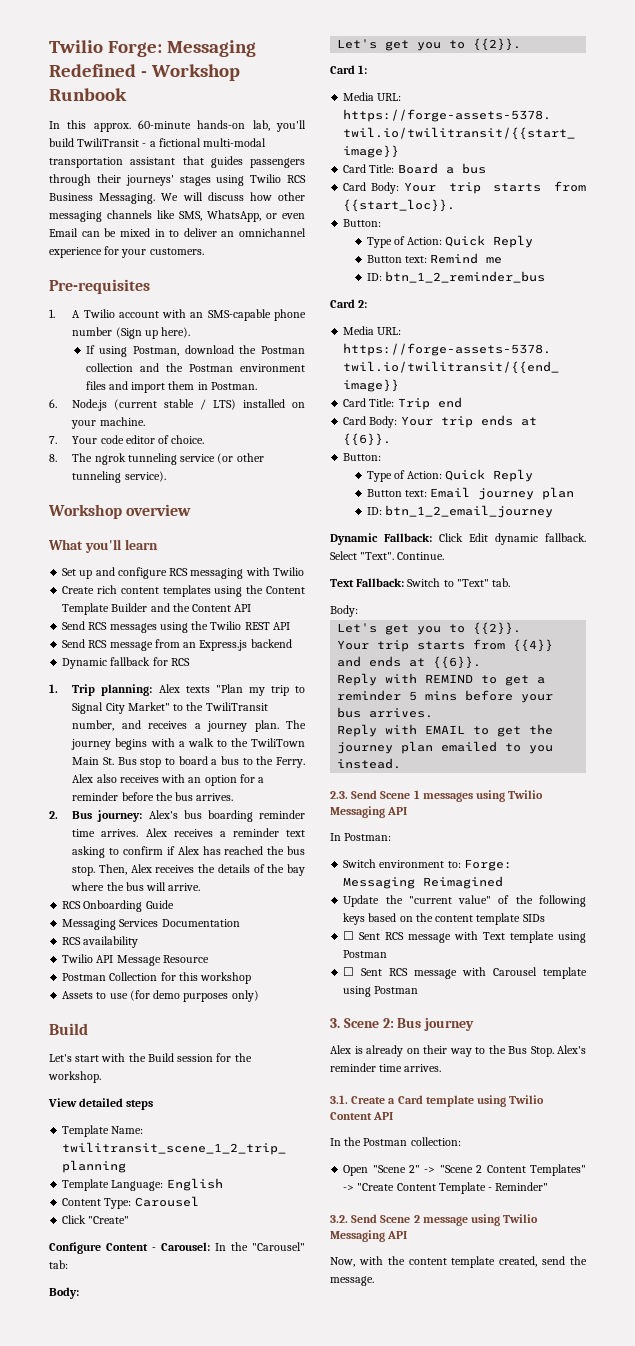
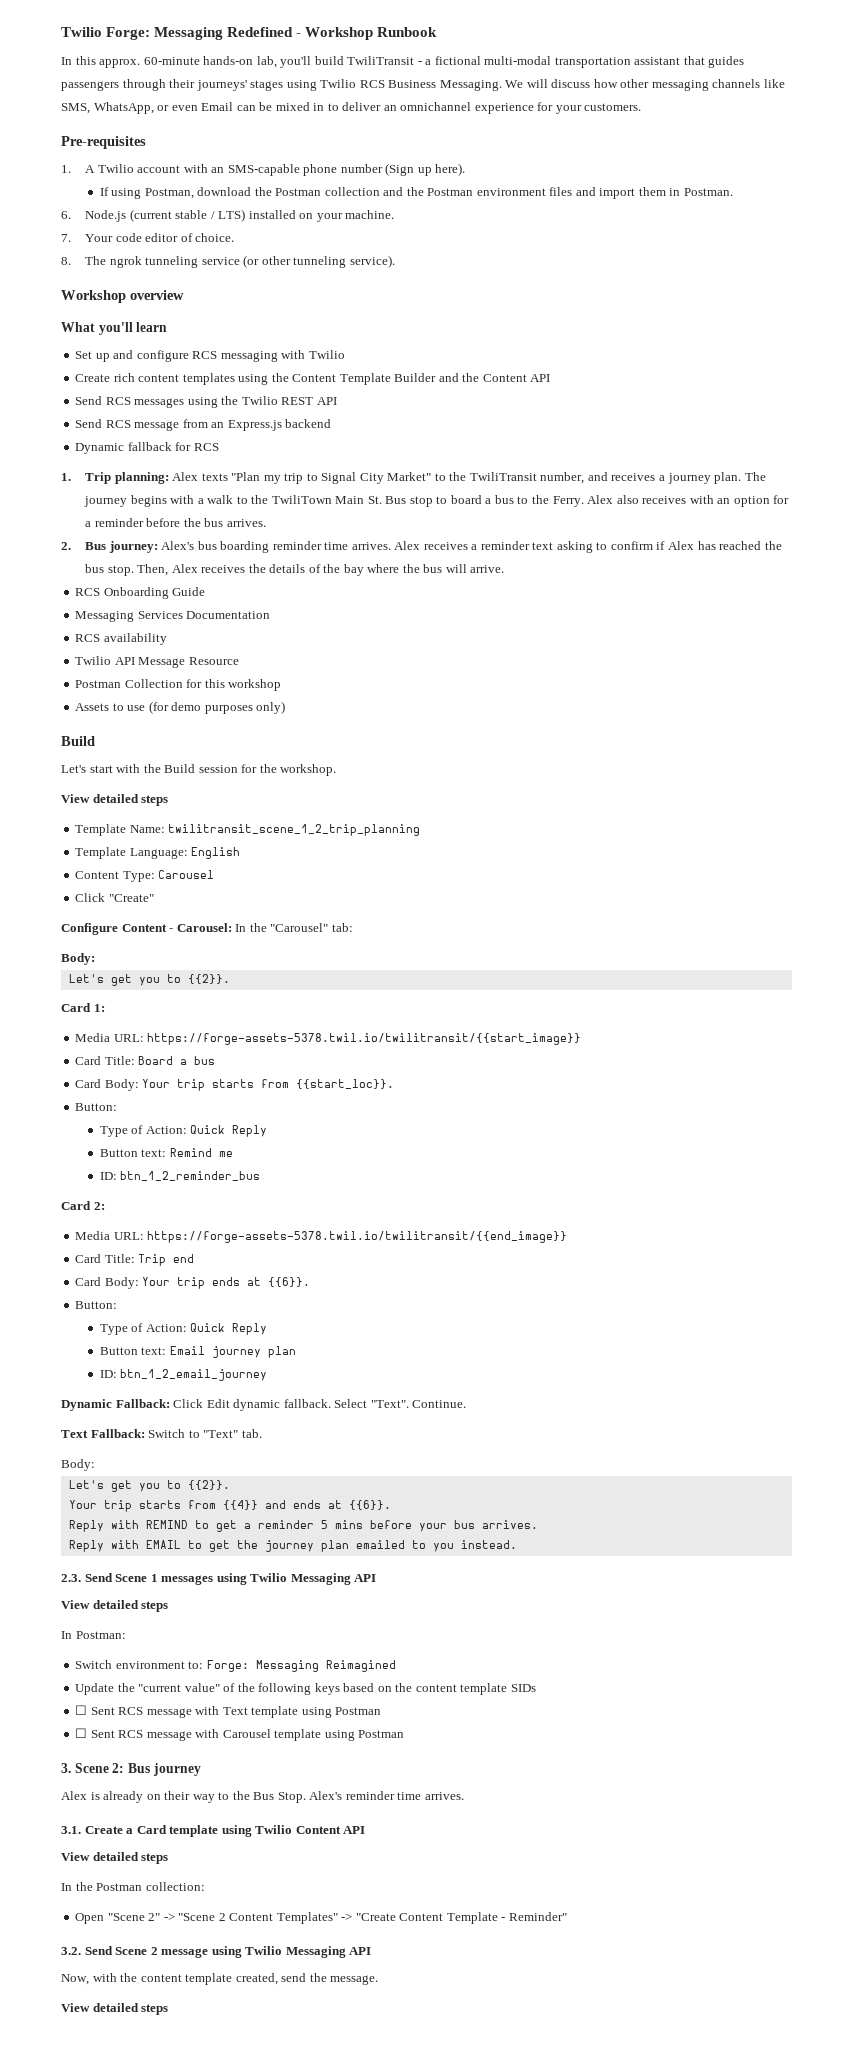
  2.3. Send Scene 1 messages using Twilio Messaging API
+ View detailed steps
  3.1. Create a Card template using Twilio Content API
+ View detailed steps
  Now, with the content template created, send the message.
+ View detailed steps

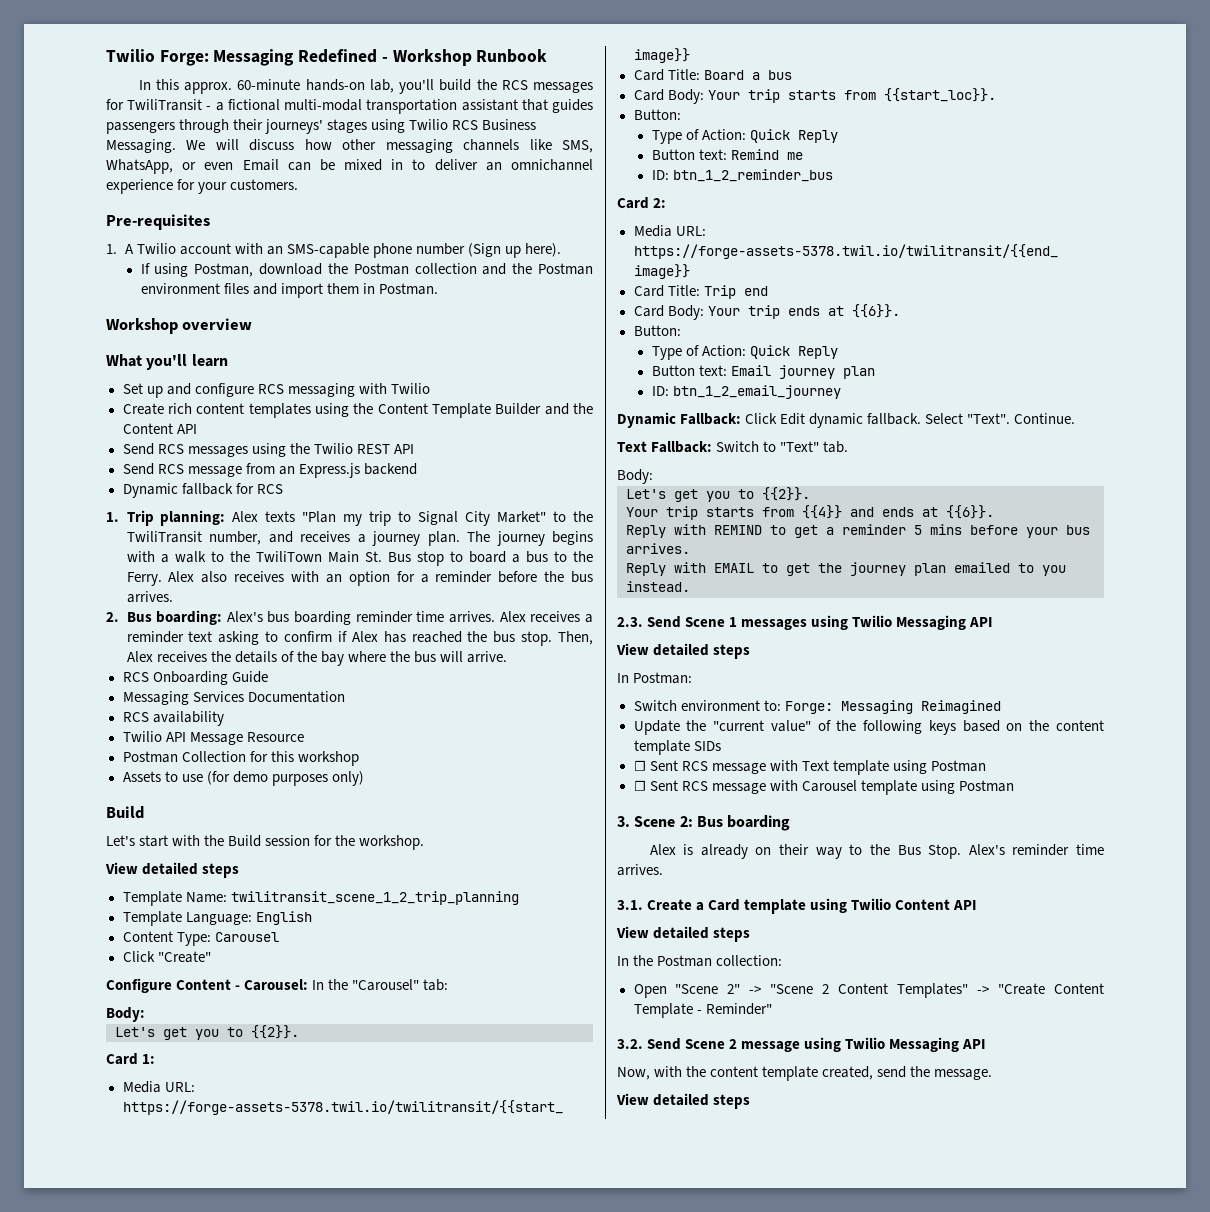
- In this approx. 60-minute hands-on lab, you'll build TwiliTransit - a fictional multi-modal transportation assistant that guides passengers through their journeys' stages using Twilio RCS Business Messaging.
+ In this approx. 60-minute hands-on lab, you'll build the RCS messages for TwiliTransit - a fictional multi-modal transportation assistant that guides passengers through their journeys' stages using Twilio RCS Business Messaging.
- 6. Node.js (current stable / LTS) installed on your machine.
- 7. Your code editor of choice.
- 8. The ngrok tunneling service (or other tunneling service).
- 2. Bus journey: Alex's bus boarding reminder time arrives.
+ 2. Bus boarding: Alex's bus boarding reminder time arrives.
- 3. Scene 2: Bus journey
+ 3. Scene 2: Bus boarding

